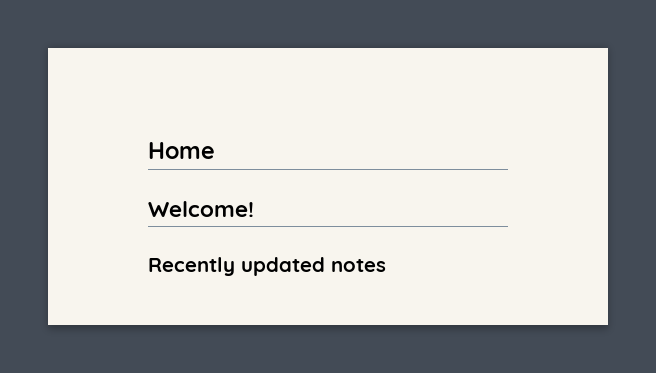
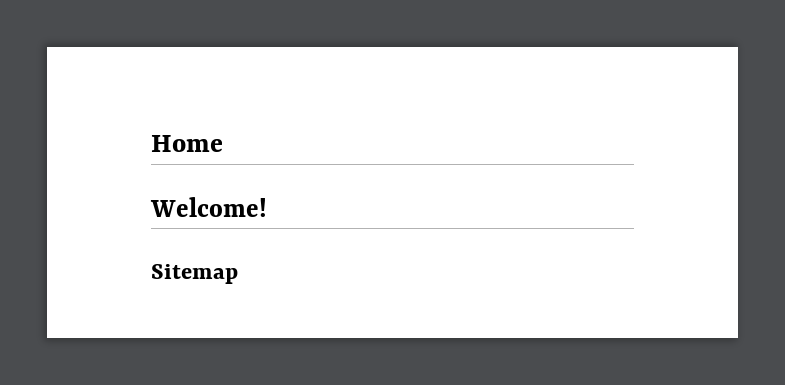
- Recently updated notes
+ Sitemap

